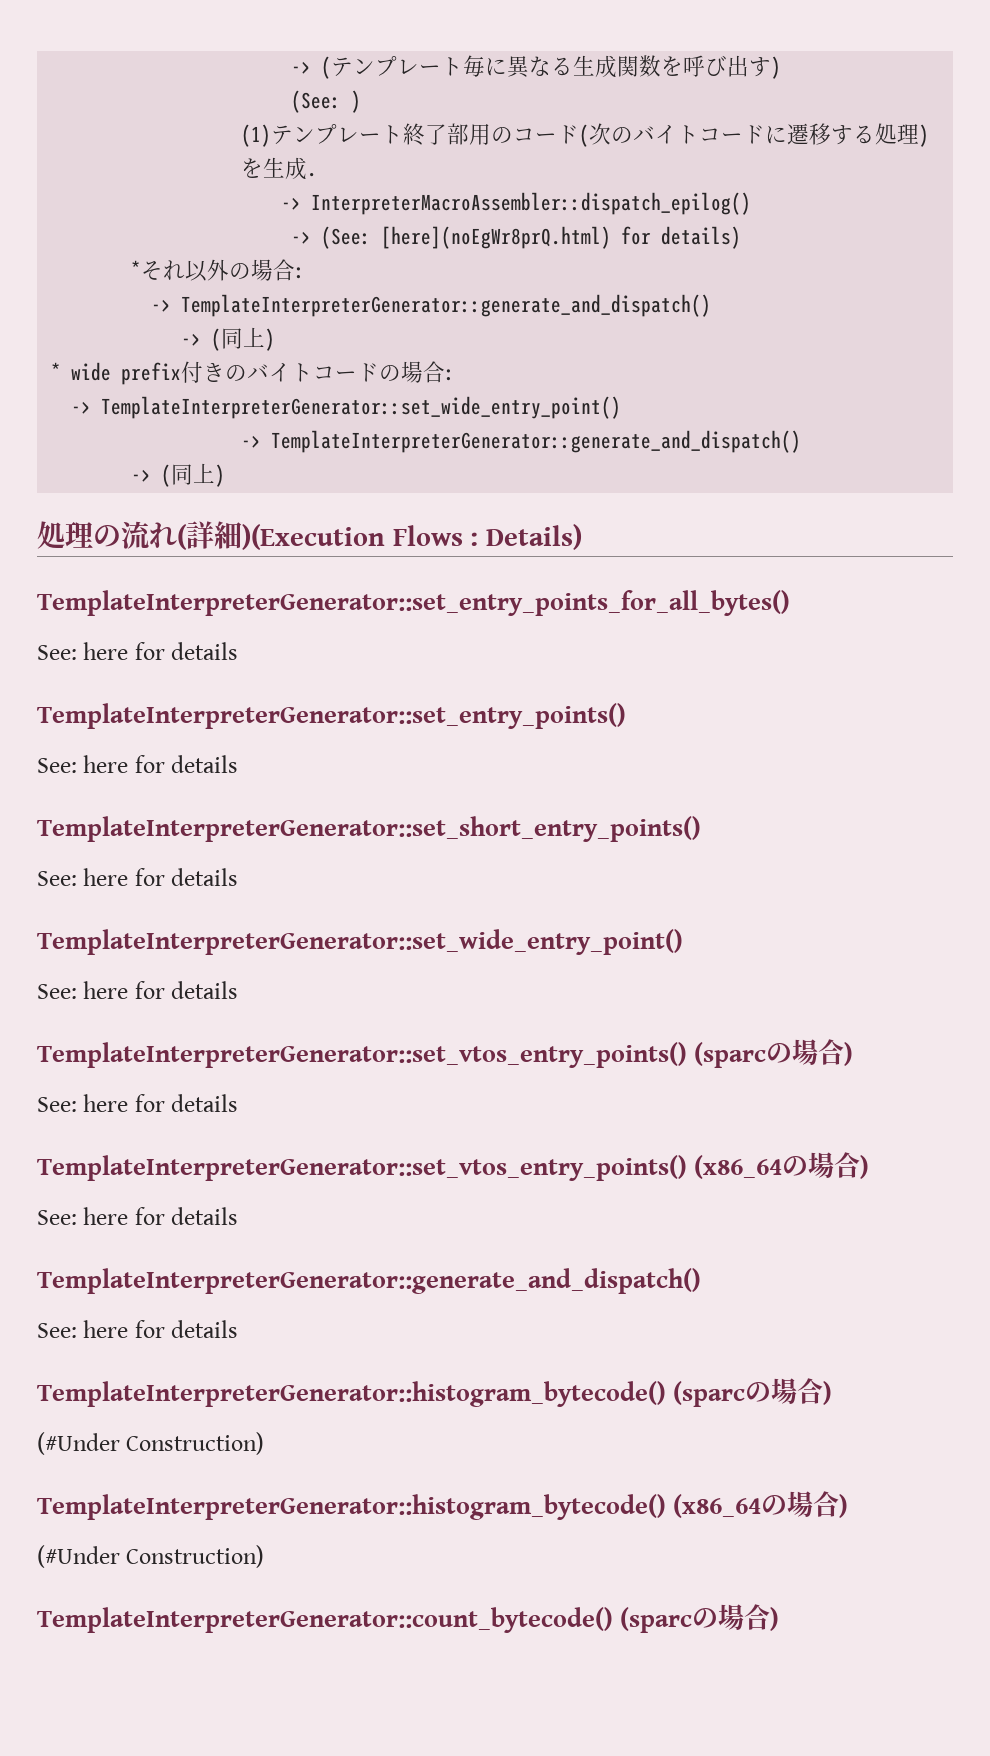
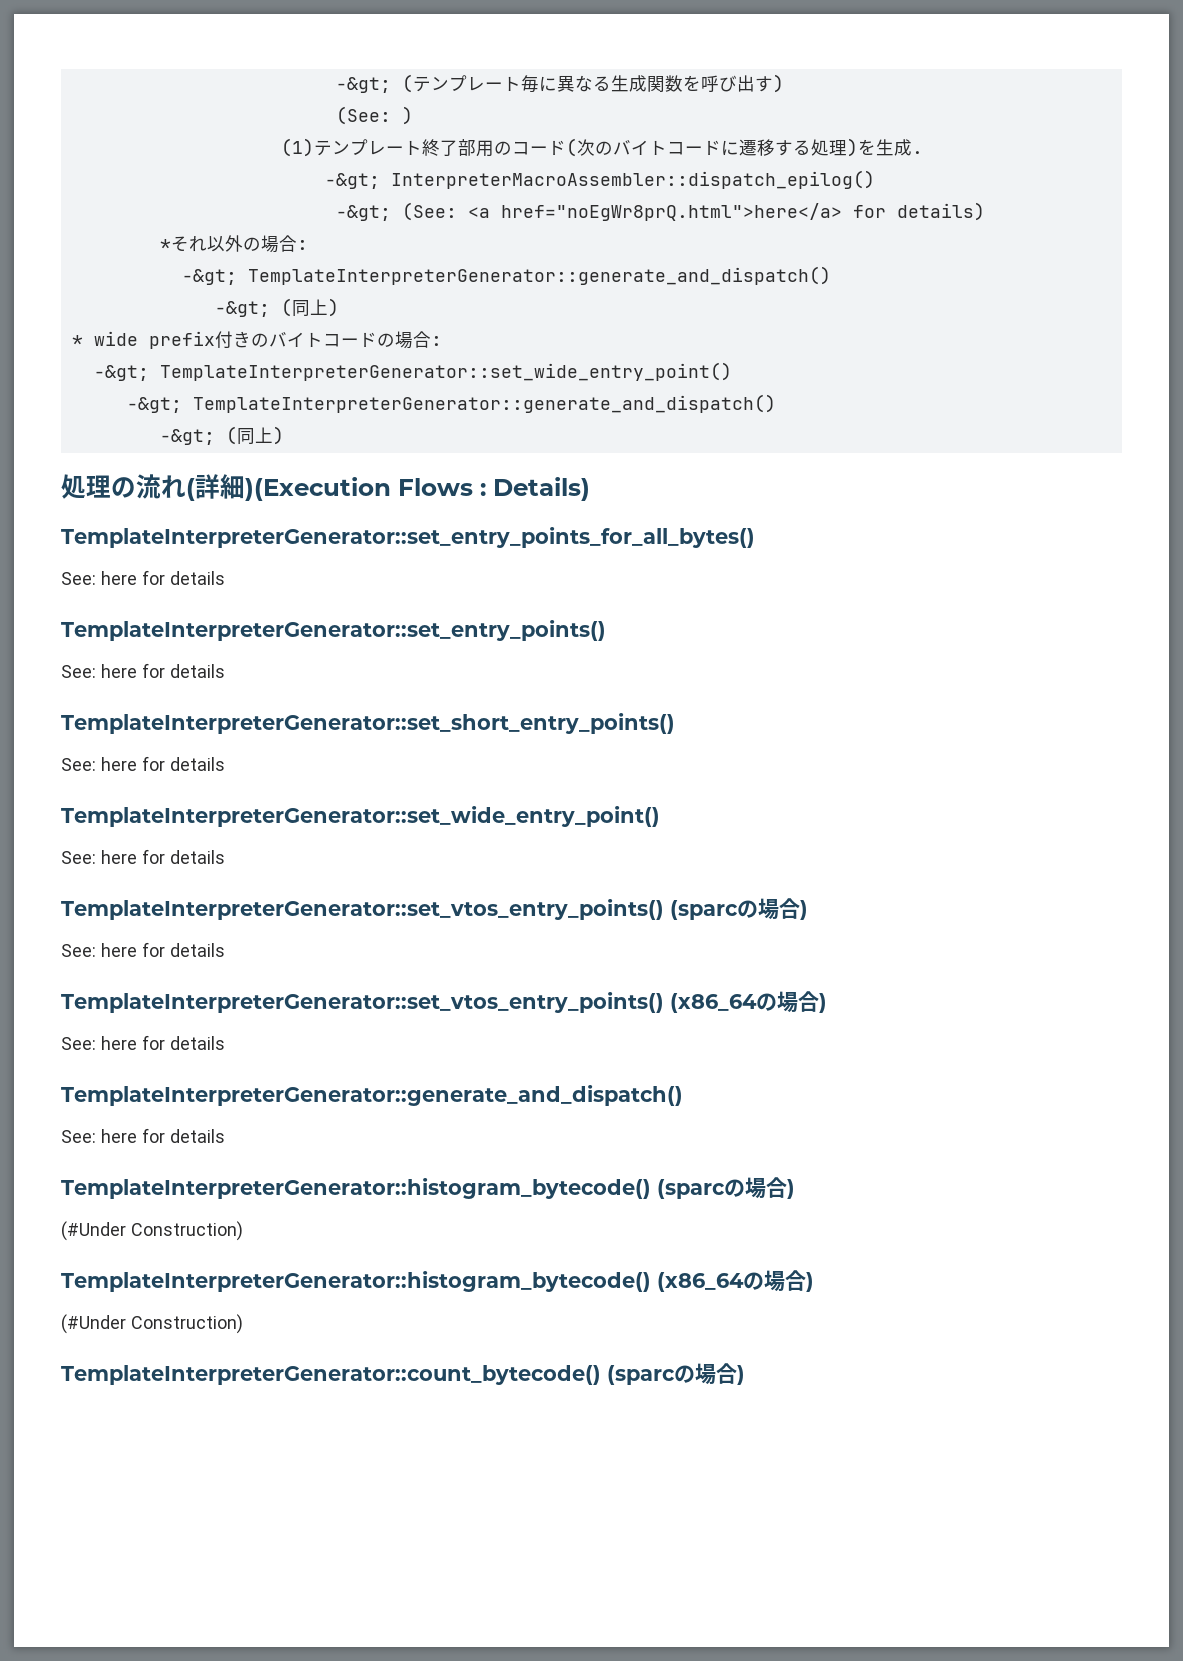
- -> (テンプレート毎に異なる生成関数を呼び出す)
+ -&gt; (テンプレート毎に異なる生成関数を呼び出す)
- -> InterpreterMacroAssembler::dispatch_epilog()
+ -&gt; InterpreterMacroAssembler::dispatch_epilog()
- -> (See: [here](noEgWr8prQ.html) for details)
+ -&gt; (See: <a href="noEgWr8prQ.html">here</a> for details)
  *それ以外の場合:
- -> TemplateInterpreterGenerator::generate_and_dispatch()
- -> (同上)
+ -&gt; TemplateInterpreterGenerator::generate_and_dispatch()
+ -&gt; (同上)
- -> TemplateInterpreterGenerator::set_wide_entry_point()
- -> TemplateInterpreterGenerator::generate_and_dispatch()
- -> (同上)
+ -&gt; TemplateInterpreterGenerator::set_wide_entry_point()
+ -&gt; TemplateInterpreterGenerator::generate_and_dispatch()
+ -&gt; (同上)

